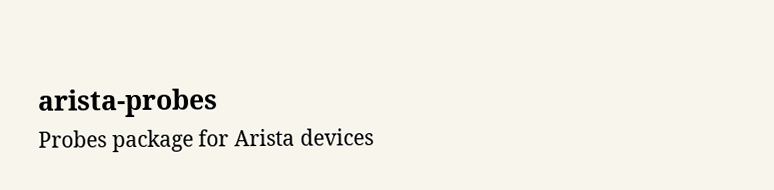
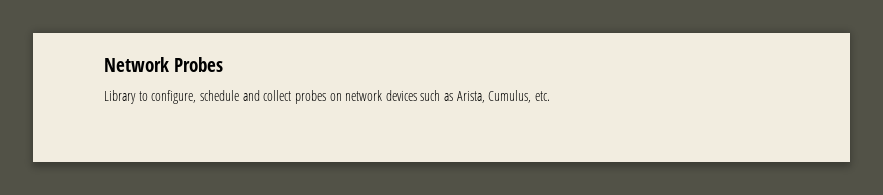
- arista-probes
- Probes package for Arista devices
+ Network Probes
+ Library to configure, schedule and collect probes on network devices such as Arista, Cumulus, etc.

